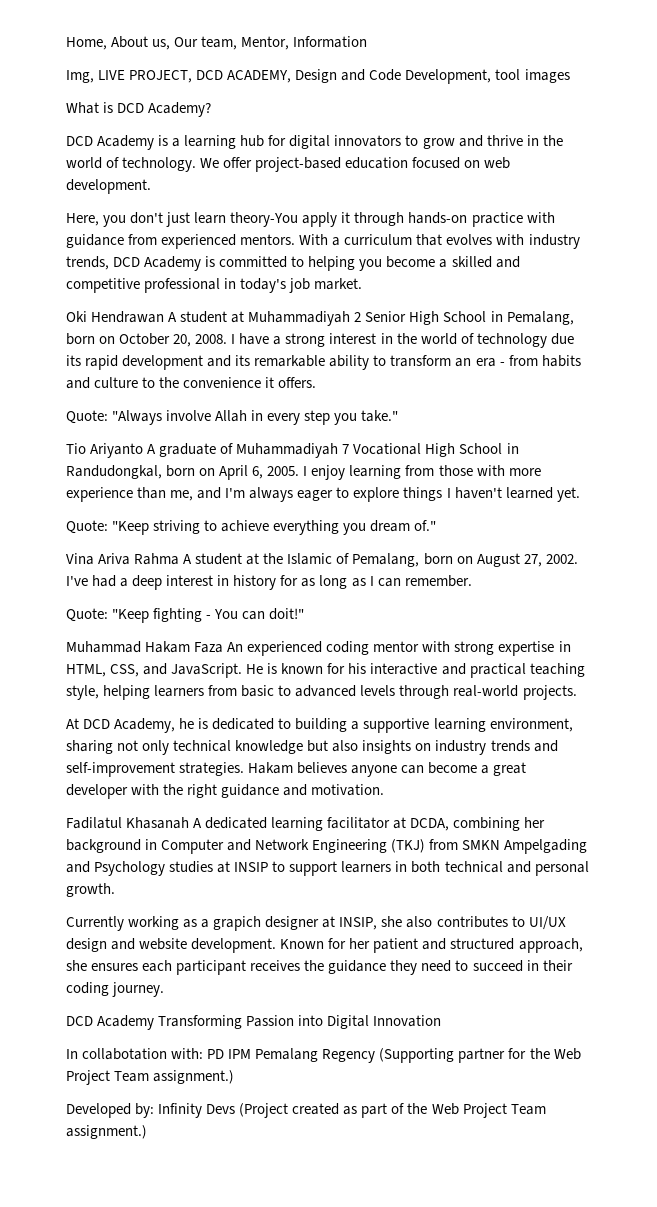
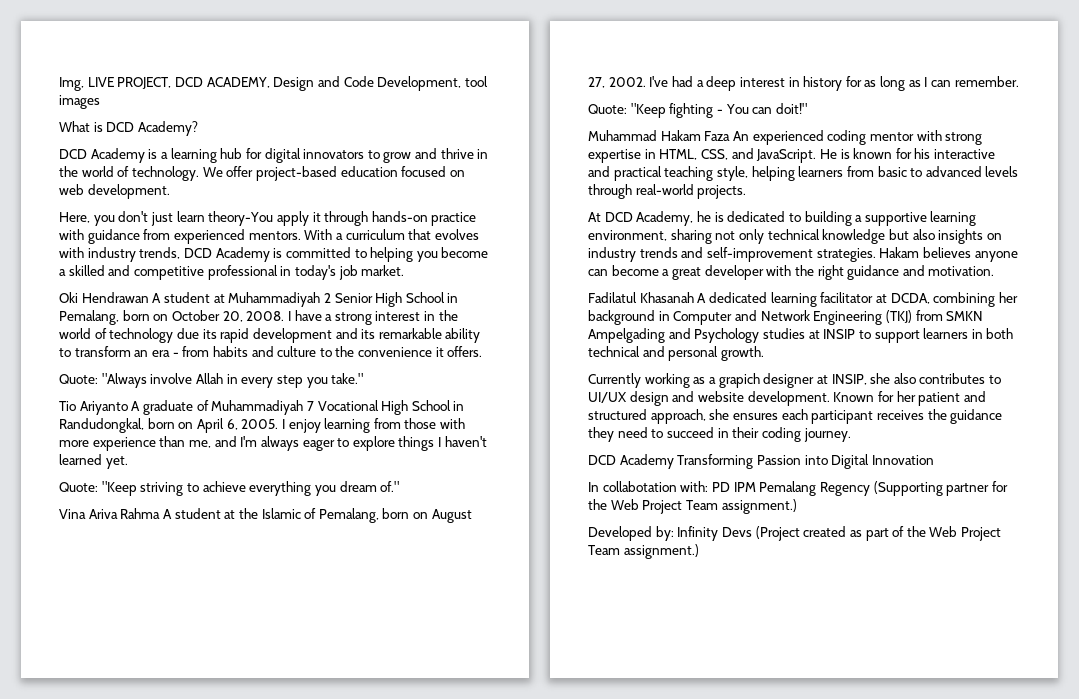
- Home, About us, Our team, Mentor, Information

